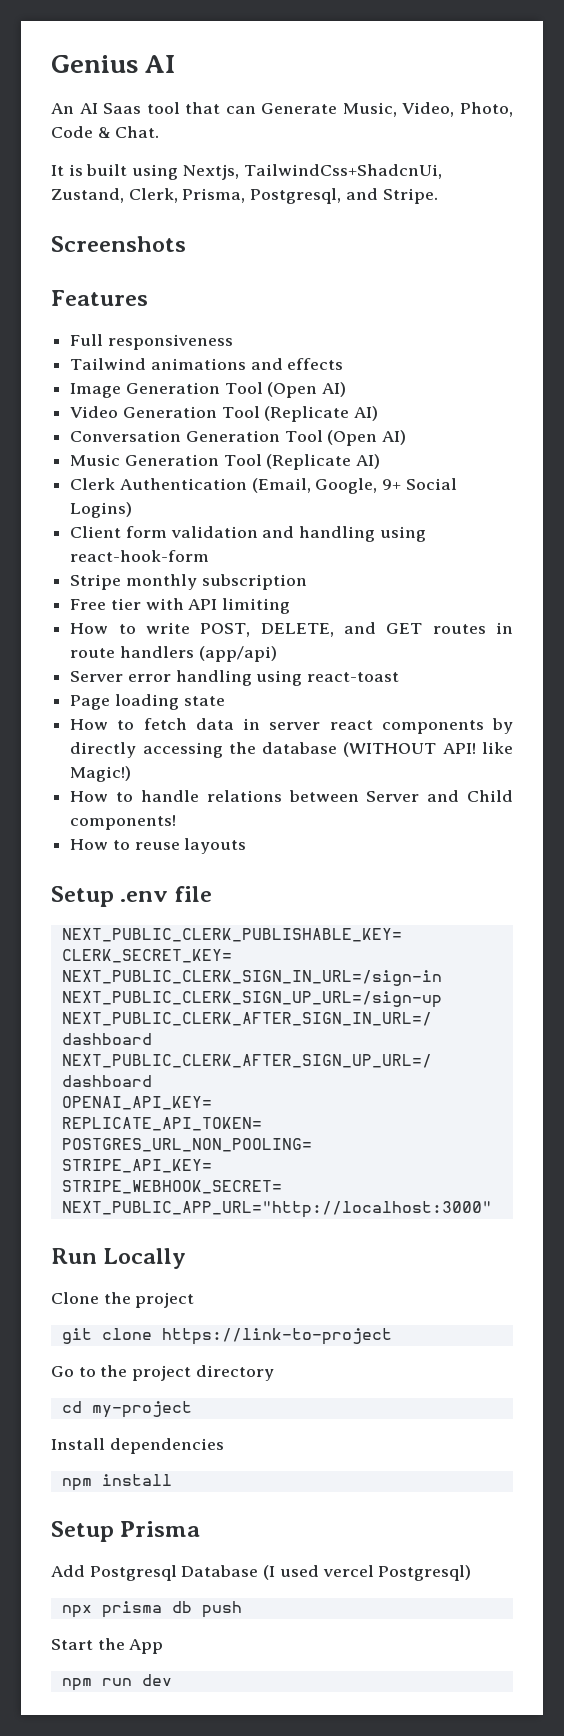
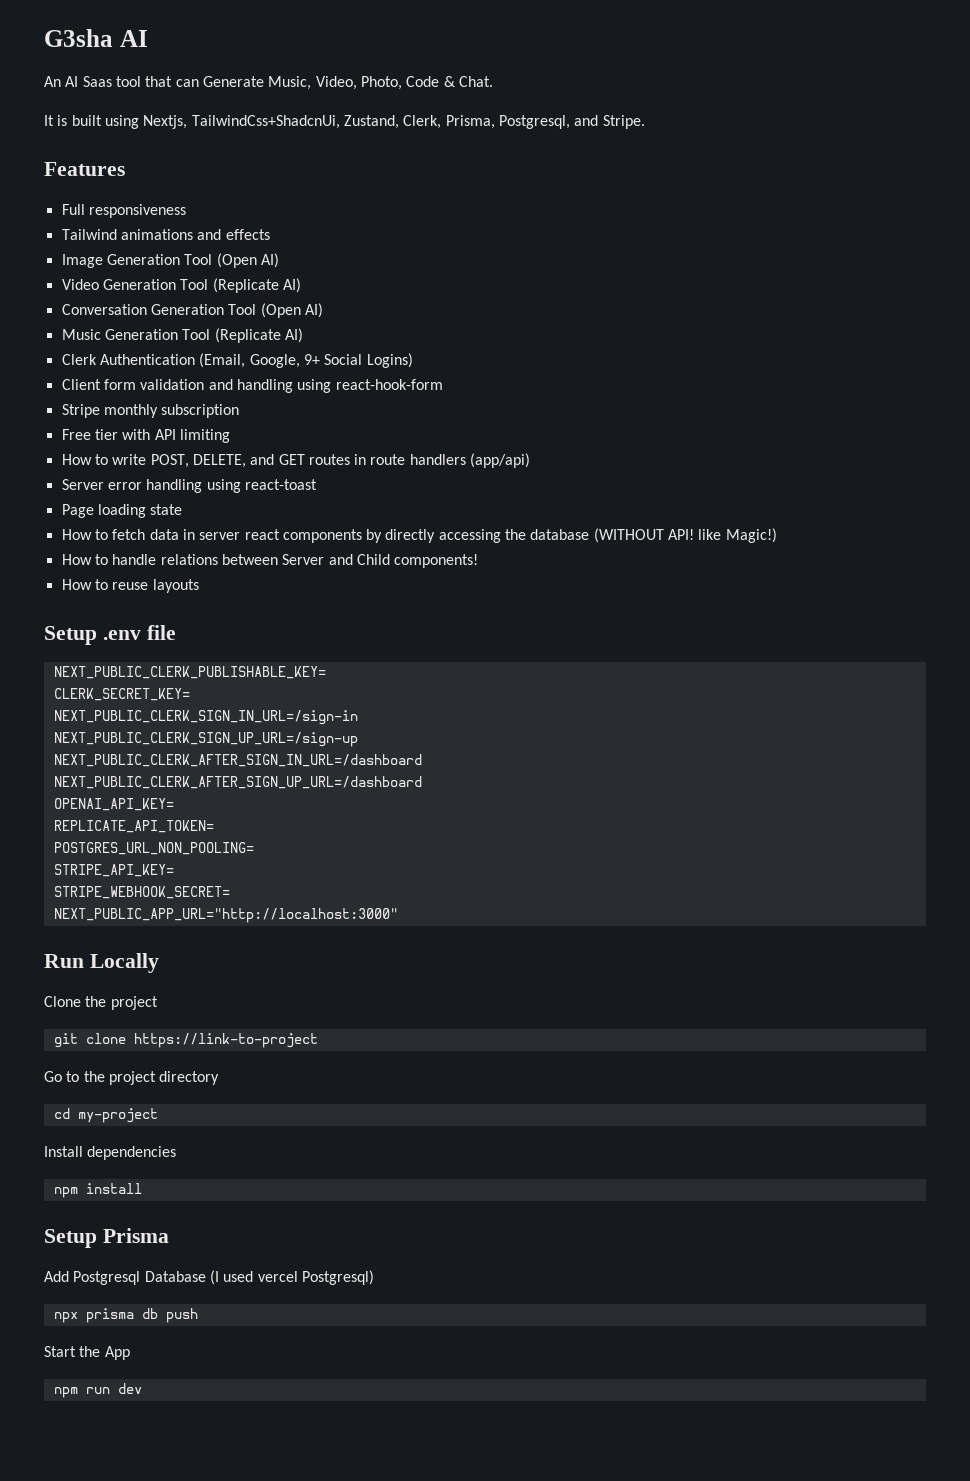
- Genius AI
+ G3sha AI
- Screenshots

